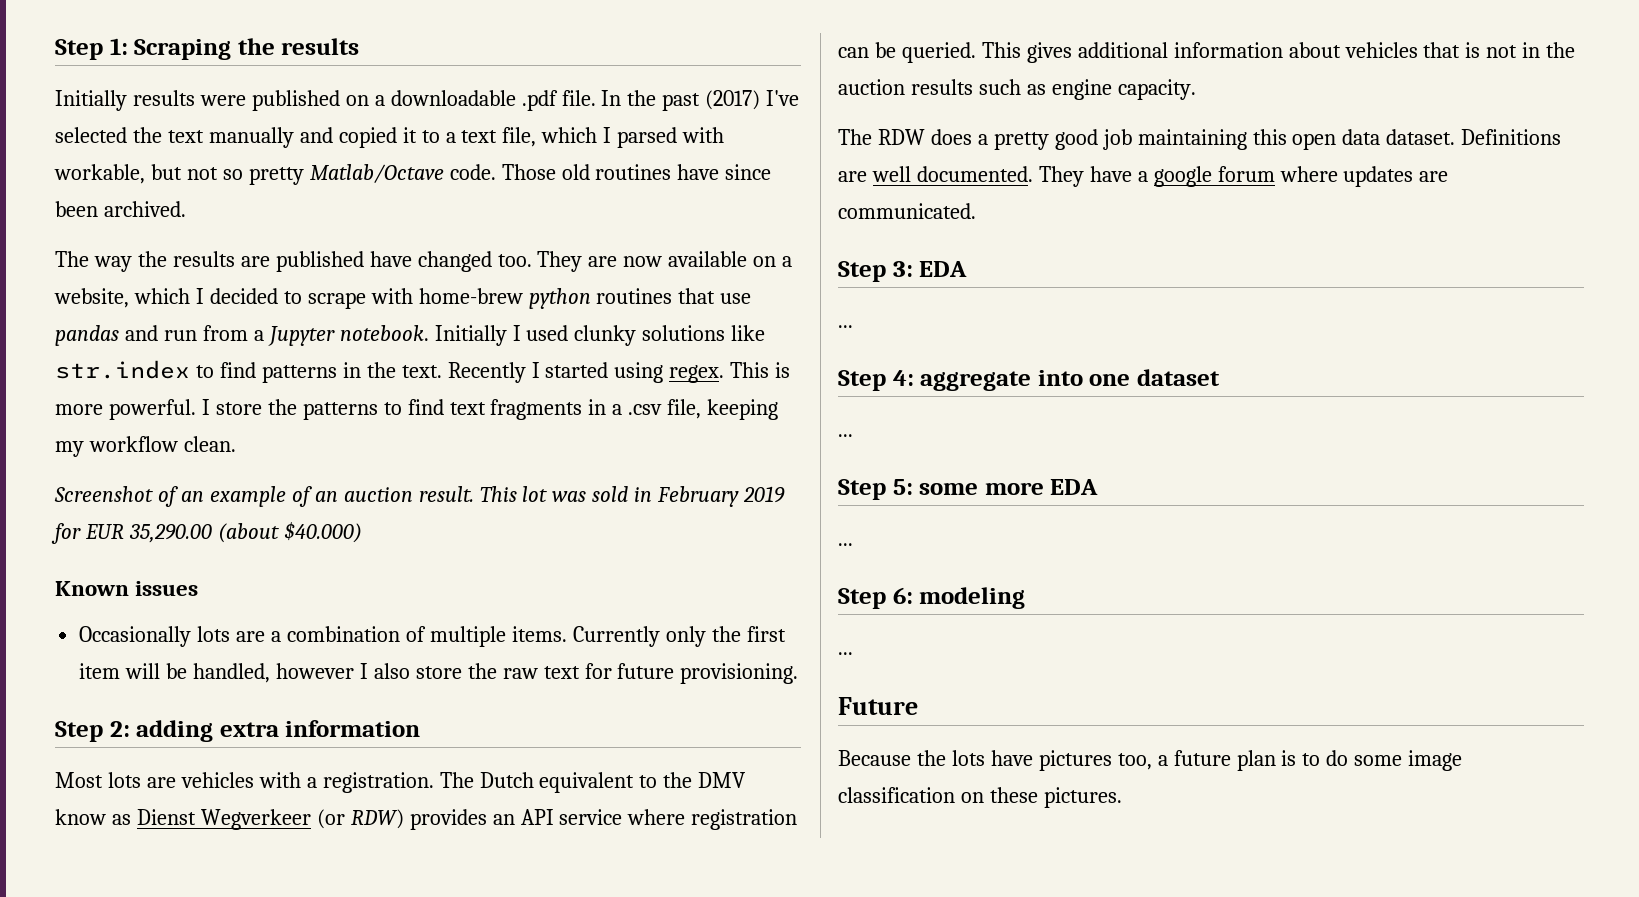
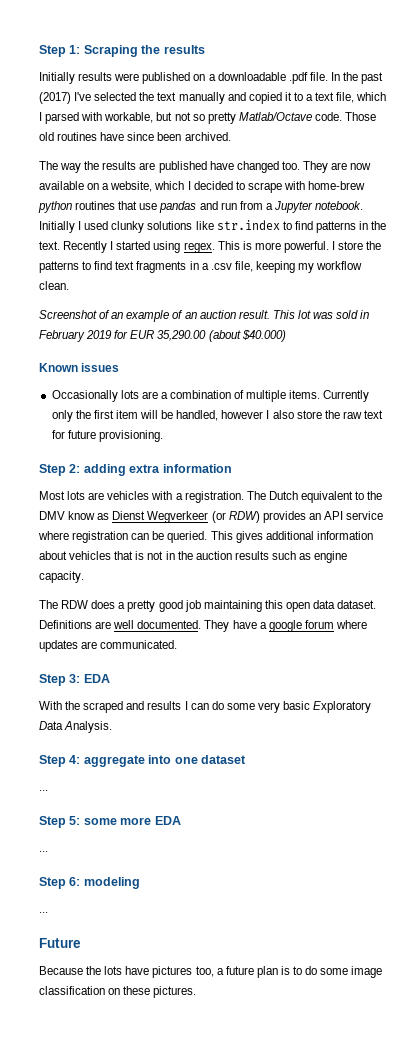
  Step 3: EDA
- ...
+ With the scraped and results I can do some very basic Exploratory Data Analysis.

